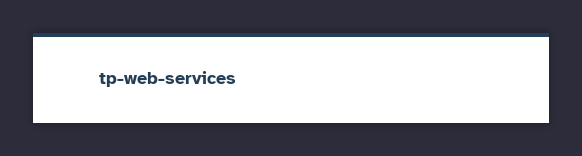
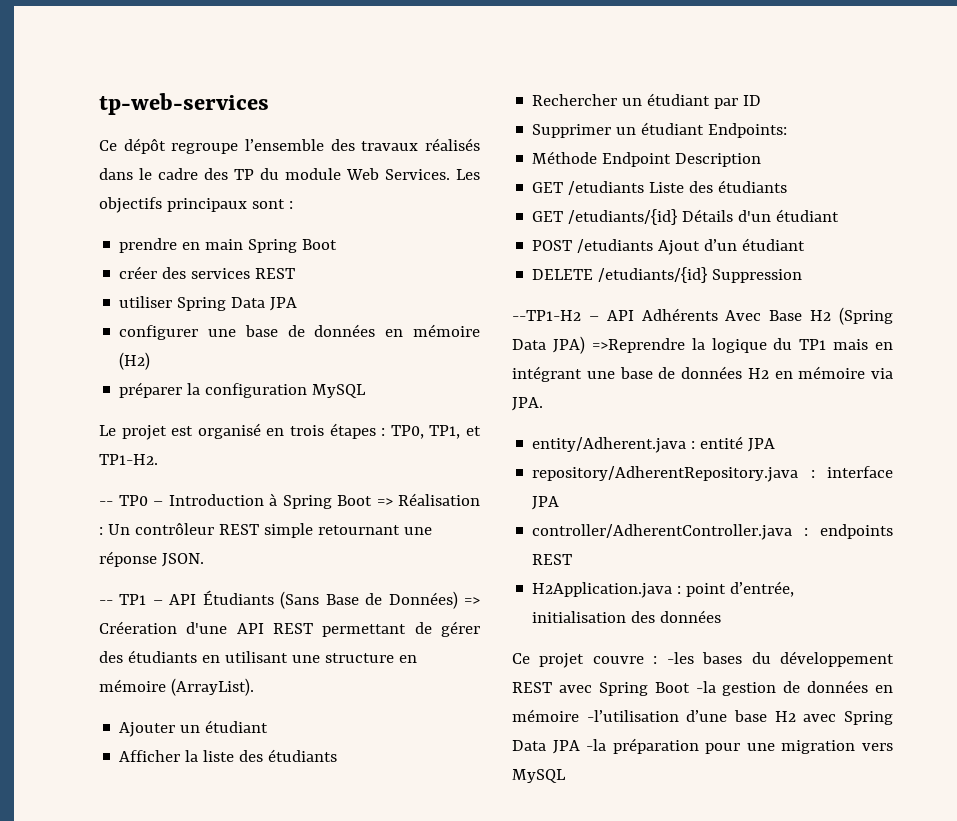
+ Ce dépôt regroupe l’ensemble des travaux réalisés dans le cadre des TP du module Web Services. Les objectifs principaux sont :
+ prendre en main Spring Boot
+ créer des services REST
+ utiliser Spring Data JPA
+ configurer une base de données en mémoire (H2)
+ préparer la configuration MySQL
+ Le projet est organisé en trois étapes : TP0, TP1, et TP1-H2.
+ -- TP0 – Introduction à Spring Boot => Réalisation : Un contrôleur REST simple retournant une réponse JSON.
+ -- TP1 – API Étudiants (Sans Base de Données) => Créeration d'une API REST permettant de gérer des étudiants en utilisant une structure en mémoire (ArrayList).
+ Ajouter un étudiant
+ Afficher la liste des étudiants
+ Rechercher un étudiant par ID
+ Supprimer un étudiant Endpoints:
+ Méthode Endpoint Description
+ GET /etudiants Liste des étudiants
+ GET /etudiants/{id} Détails d'un étudiant
+ POST /etudiants Ajout d’un étudiant
+ DELETE /etudiants/{id} Suppression
+ --TP1-H2 – API Adhérents Avec Base H2 (Spring Data JPA) =>Reprendre la logique du TP1 mais en intégrant une base de données H2 en mémoire via JPA.
+ entity/Adherent.java : entité JPA
+ repository/AdherentRepository.java : interface JPA
+ controller/AdherentController.java : endpoints REST
+ H2Application.java : point d’entrée, initialisation des données
+ Ce projet couvre : -les bases du développement REST avec Spring Boot -la gestion de données en mémoire -l’utilisation d’une base H2 avec Spring Data JPA -la préparation pour une migration vers MySQL

